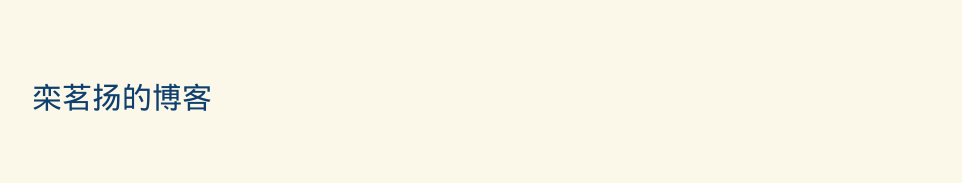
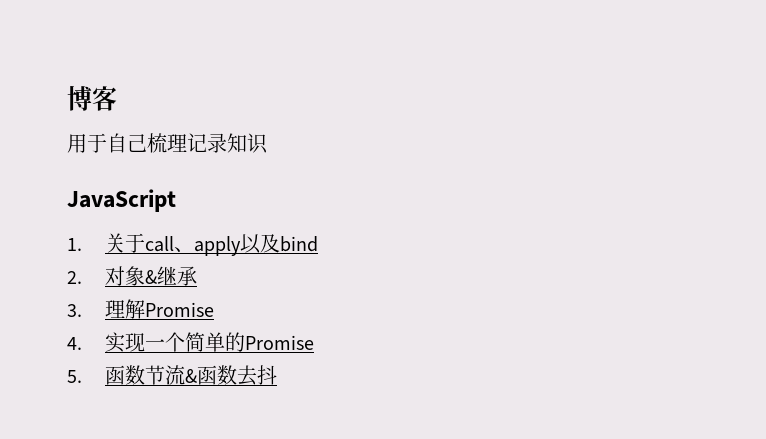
- 栾茗扬的博客
+ 博客
+ 用于自己梳理记录知识
+ JavaScript
+ 1.关于call、apply以及bind
+ 2.对象&继承
+ 3.理解Promise
+ 4.实现一个简单的Promise
+ 5.函数节流&函数去抖

